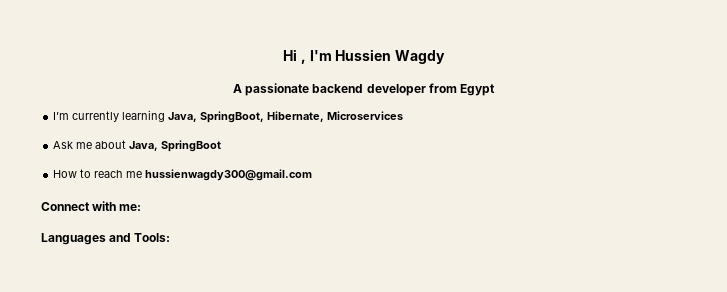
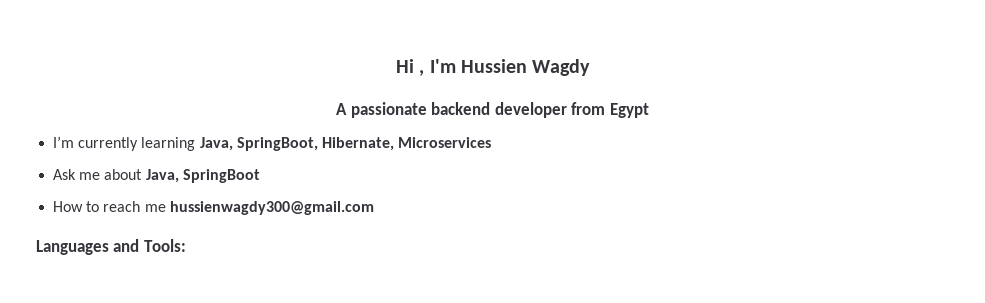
- Connect with me:

